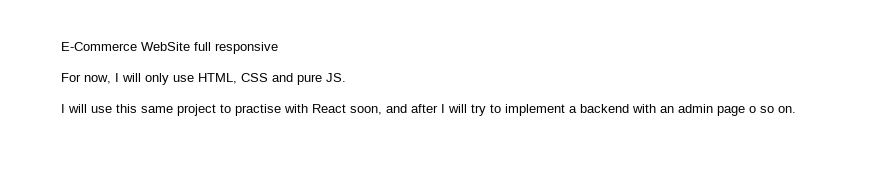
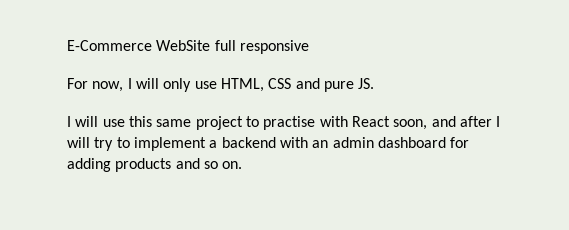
- I will use this same project to practise with React soon, and after I will try to implement a backend with an admin page o so on.
+ I will use this same project to practise with React soon, and after I will try to implement a backend with an admin dashboard for adding products and so on.

